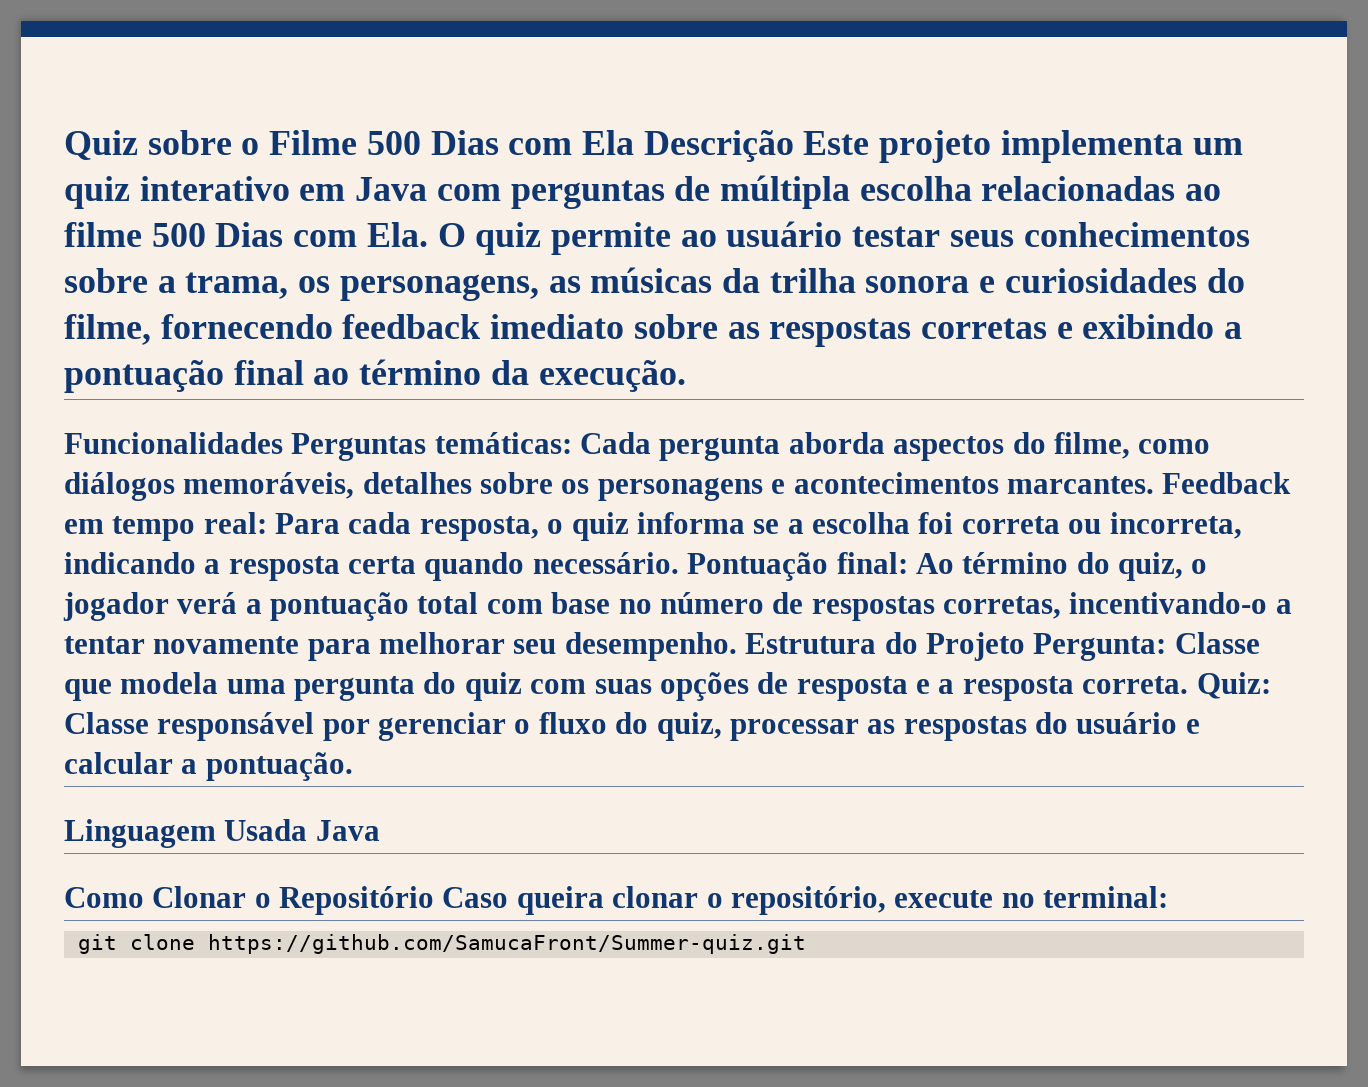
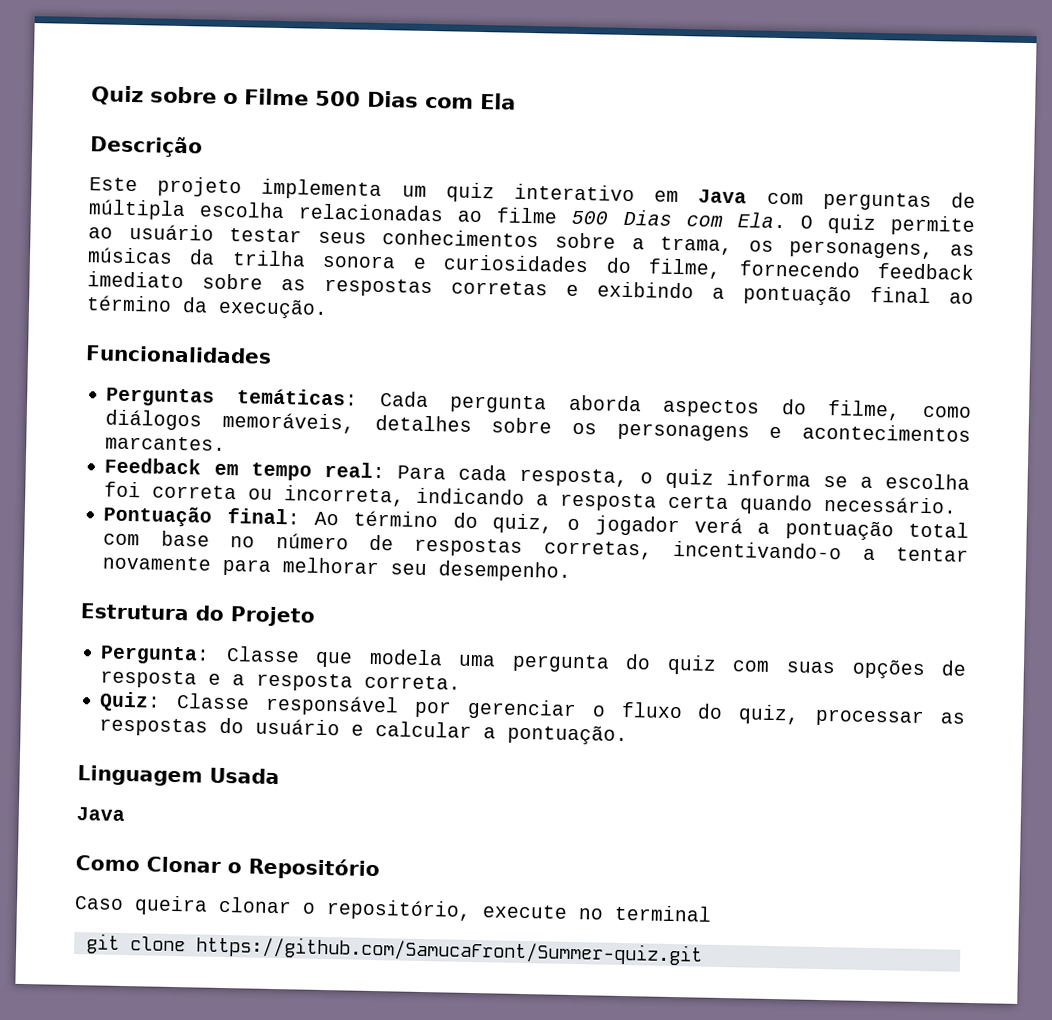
- Quiz sobre o Filme 500 Dias com Ela Descrição Este projeto implementa um quiz interativo em Java com perguntas de múltipla escolha relacionadas ao filme 500 Dias com Ela. O quiz permite ao usuário testar seus conhecimentos sobre a trama, os personagens, as músicas da trilha sonora e curiosidades do filme, fornecendo feedback imediato sobre as respostas corretas e exibindo a pontuação final ao término da execução.
+ Quiz sobre o Filme 500 Dias com Ela
+ Descrição
+ Este projeto implementa um quiz interativo em Java com perguntas de múltipla escolha relacionadas ao filme 500 Dias com Ela. O quiz permite ao usuário testar seus conhecimentos sobre a trama, os personagens, as músicas da trilha sonora e curiosidades do filme, fornecendo feedback imediato sobre as respostas corretas e exibindo a pontuação final ao término da execução.
- Funcionalidades Perguntas temáticas:
+ Funcionalidades
+ Perguntas temáticas:
- Cada pergunta aborda aspectos do filme, como diálogos memoráveis, detalhes sobre os personagens e acontecimentos marcantes. Feedback em tempo real:
+ Cada pergunta aborda aspectos do filme, como diálogos memoráveis, detalhes sobre os personagens e acontecimentos marcantes.
+ Feedback em tempo real:
- Para cada resposta, o quiz informa se a escolha foi correta ou incorreta, indicando a resposta certa quando necessário. Pontuação final:
+ Para cada resposta, o quiz informa se a escolha foi correta ou incorreta, indicando a resposta certa quando necessário.
+ Pontuação final:
- Ao término do quiz, o jogador verá a pontuação total com base no número de respostas corretas, incentivando-o a tentar novamente para melhorar seu desempenho. Estrutura do Projeto Pergunta:
+ Ao término do quiz, o jogador verá a pontuação total com base no número de respostas corretas, incentivando-o a tentar novamente para melhorar seu desempenho.
+ Estrutura do Projeto
+ Pergunta:
- Classe que modela uma pergunta do quiz com suas opções de resposta e a resposta correta. Quiz:
+ Classe que modela uma pergunta do quiz com suas opções de resposta e a resposta correta.
+ Quiz:
- Linguagem Usada Java
+ Linguagem Usada
+ Java
- Como Clonar o Repositório Caso queira clonar o repositório, execute no terminal:
+ Como Clonar o Repositório
+ Caso queira clonar o repositório, execute no terminal

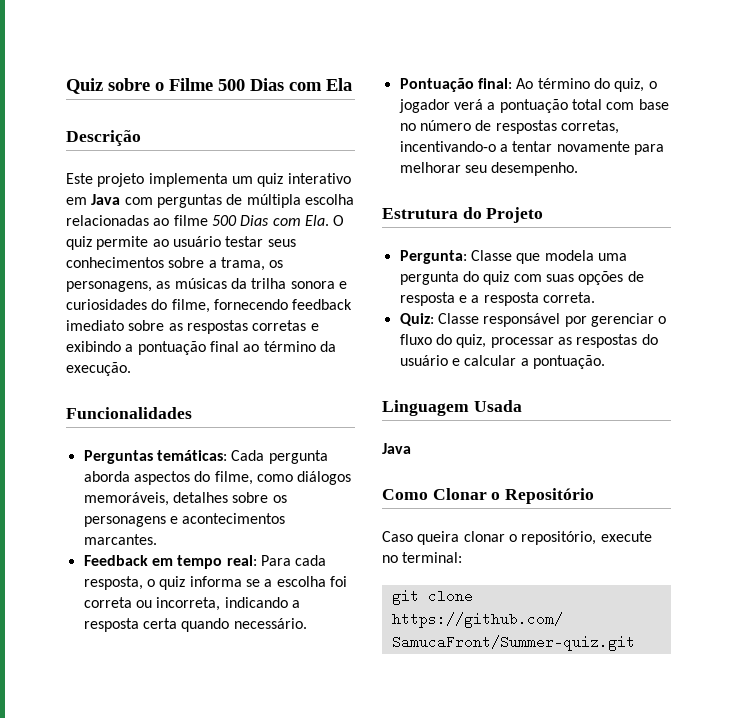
- Caso queira clonar o repositório, execute no terminal
+ Caso queira clonar o repositório, execute no terminal:

